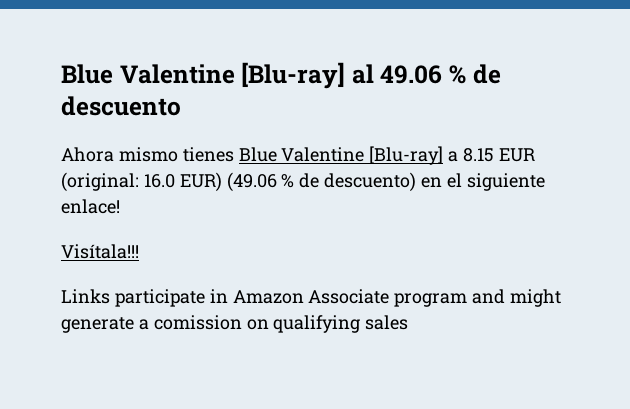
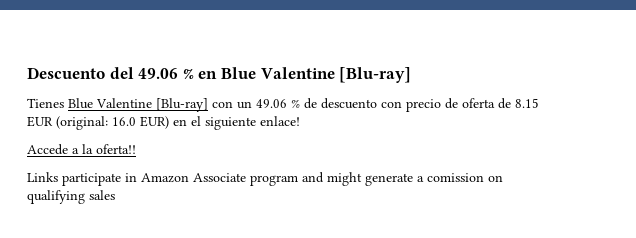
- Blue Valentine [Blu-ray] al 49.06 % de descuento
- Ahora mismo tienes Blue Valentine [Blu-ray] a 8.15 EUR (original: 16.0 EUR) (49.06 % de descuento) en el siguiente enlace!
+ Descuento del 49.06 % en Blue Valentine [Blu-ray]
+ Tienes Blue Valentine [Blu-ray] con un 49.06 % de descuento con precio de oferta de 8.15 EUR (original: 16.0 EUR) en el siguiente enlace!
- Visítala!!!
+ Accede a la oferta!!

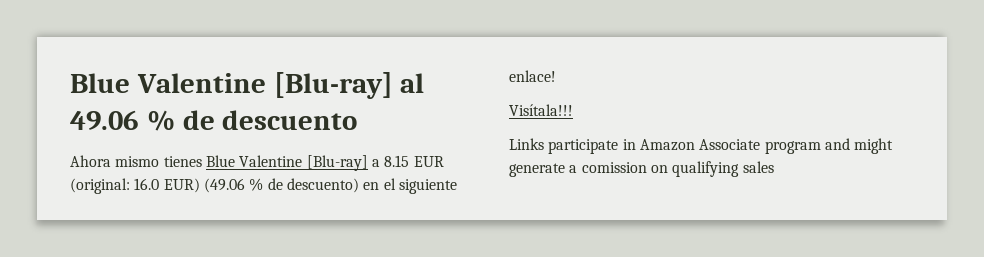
- Descuento del 49.06 % en Blue Valentine [Blu-ray]
- Tienes Blue Valentine [Blu-ray] con un 49.06 % de descuento con precio de oferta de 8.15 EUR (original: 16.0 EUR) en el siguiente enlace!
+ Blue Valentine [Blu-ray] al 49.06 % de descuento
+ Ahora mismo tienes Blue Valentine [Blu-ray] a 8.15 EUR (original: 16.0 EUR) (49.06 % de descuento) en el siguiente enlace!
- Accede a la oferta!!
+ Visítala!!!

